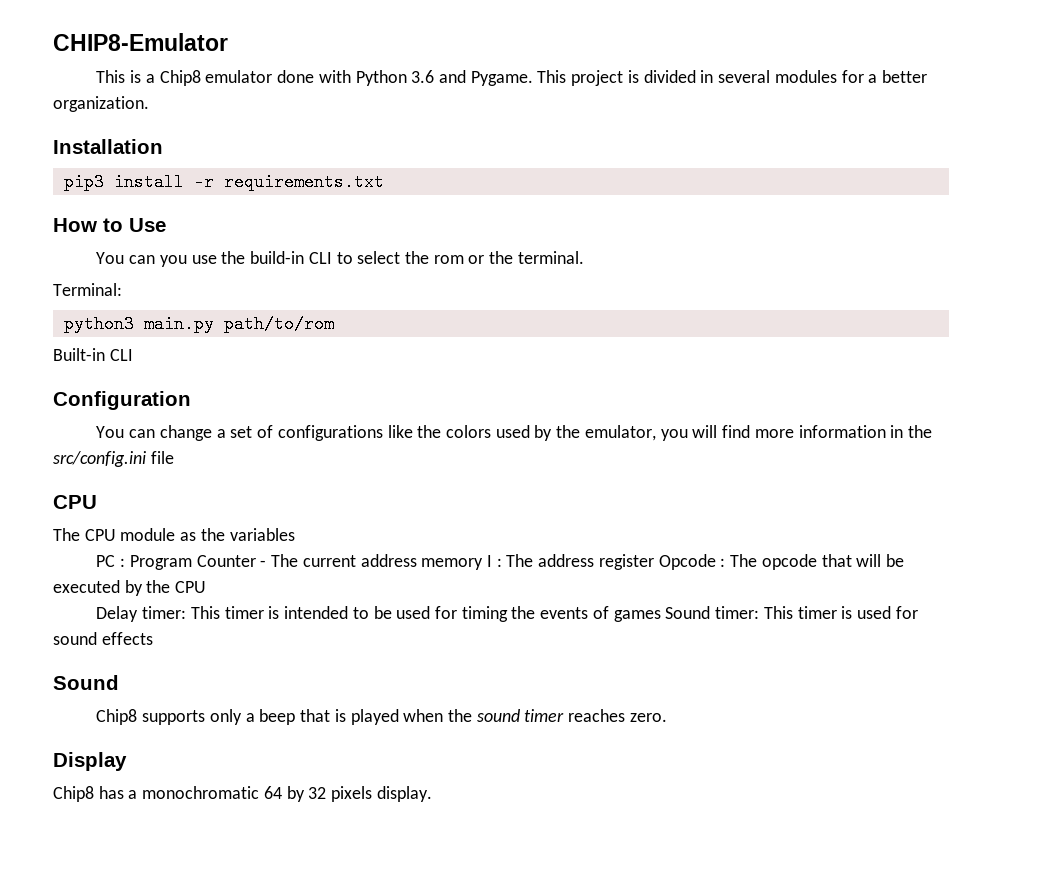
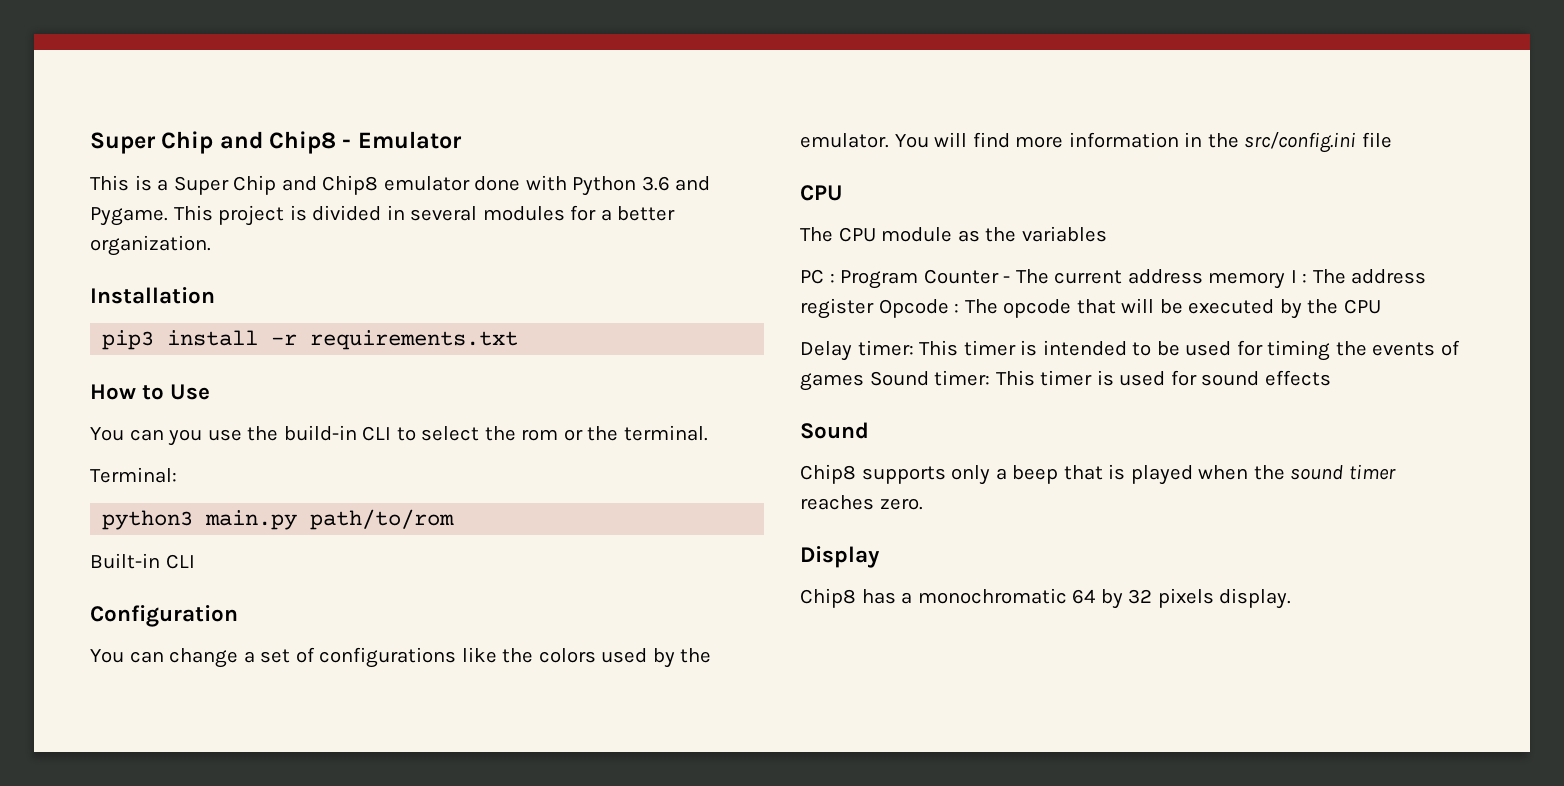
- CHIP8-Emulator
+ Super Chip and Chip8 - Emulator
- This is a Chip8 emulator done with Python 3.6 and Pygame.
+ This is a Super Chip and Chip8 emulator done with Python 3.6 and Pygame.
- You can change a set of configurations like the colors used by the emulator, you will find more information in the src/config.ini file
+ You can change a set of configurations like the colors used by the emulator. You will find more information in the src/config.ini file

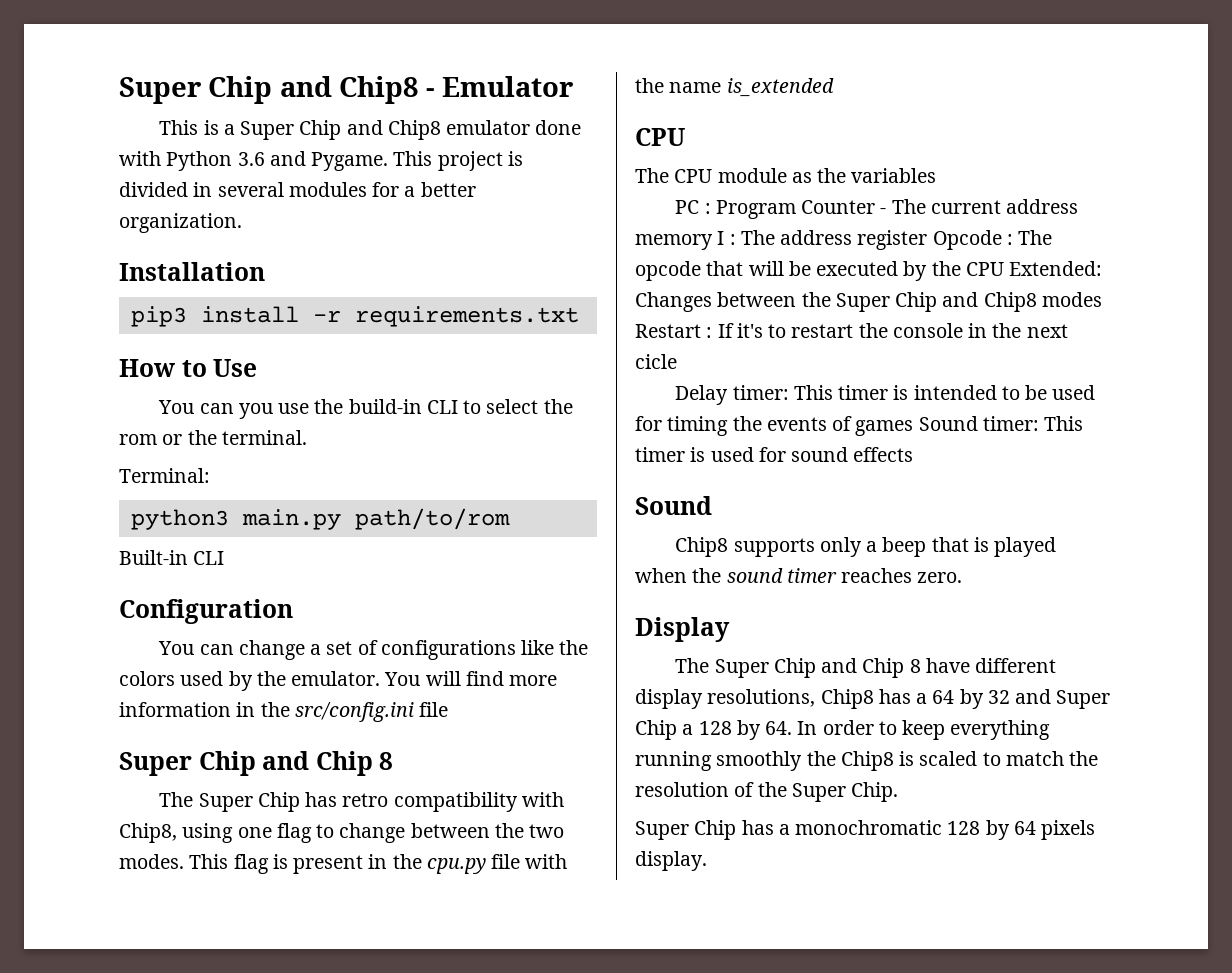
  You will find more information in the src/config.ini file
+ Super Chip and Chip 8
+ The Super Chip has retro compatibility with Chip8, using one flag to change between the two modes. This flag is present in the cpu.py file with the name is_extended
- PC : Program Counter - The current address memory I : The address register Opcode : The opcode that will be executed by the CPU
+ PC : Program Counter - The current address memory I : The address register Opcode : The opcode that will be executed by the CPU Extended: Changes between the Super Chip and Chip8 modes Restart : If it's to restart the console in the next cicle
- Chip8 has a monochromatic 64 by 32 pixels display.
+ The Super Chip and Chip 8 have different display resolutions, Chip8 has a 64 by 32 and Super Chip a 128 by 64. In order to keep everything running smoothly the Chip8 is scaled to match the resolution of the Super Chip.
+ Super Chip has a monochromatic 128 by 64 pixels display.

